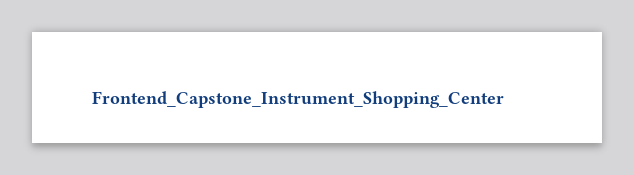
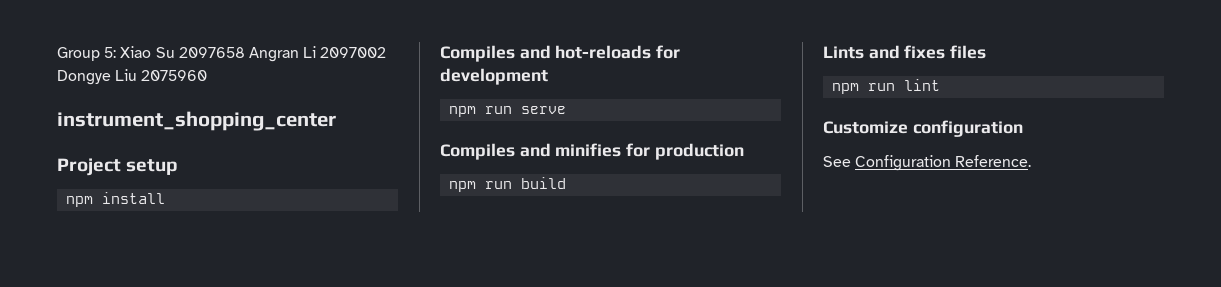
- Frontend_Capstone_Instrument_Shopping_Center
+ Group 5: Xiao Su 2097658 Angran Li 2097002 Dongye Liu 2075960
+ instrument_shopping_center
+ Project setup
+ npm install
+ Compiles and hot-reloads for development
+ npm run serve
+ Compiles and minifies for production
+ npm run build
+ Lints and fixes files
+ npm run lint
+ Customize configuration
+ See Configuration Reference.

